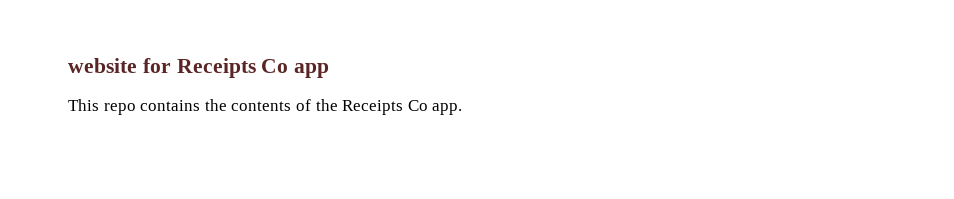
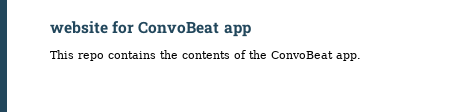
- website for Receipts Co app
+ website for ConvoBeat app
- This repo contains the contents of the Receipts Co app.
+ This repo contains the contents of the ConvoBeat app.

